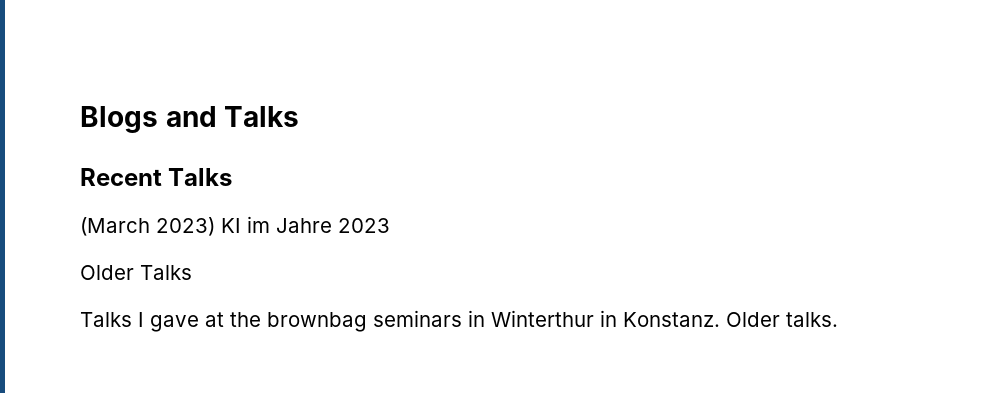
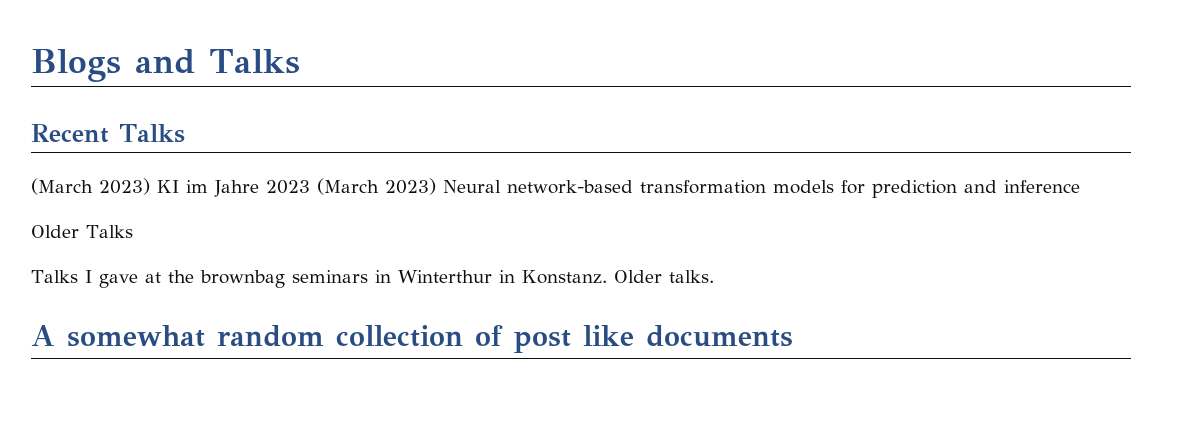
- (March 2023) KI im Jahre 2023
+ (March 2023) KI im Jahre 2023 (March 2023) Neural network-based transformation models for prediction and inference
+ A somewhat random collection of post like documents

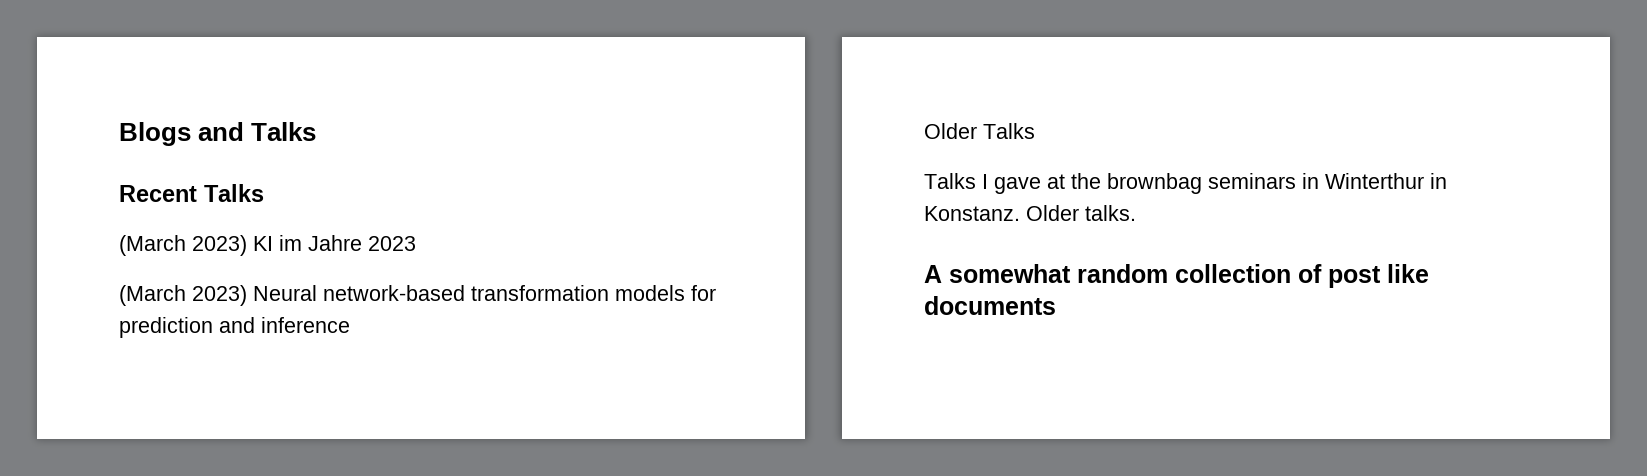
- (March 2023) KI im Jahre 2023 (March 2023) Neural network-based transformation models for prediction and inference
+ (March 2023) KI im Jahre 2023
+ (March 2023) Neural network-based transformation models for prediction and inference

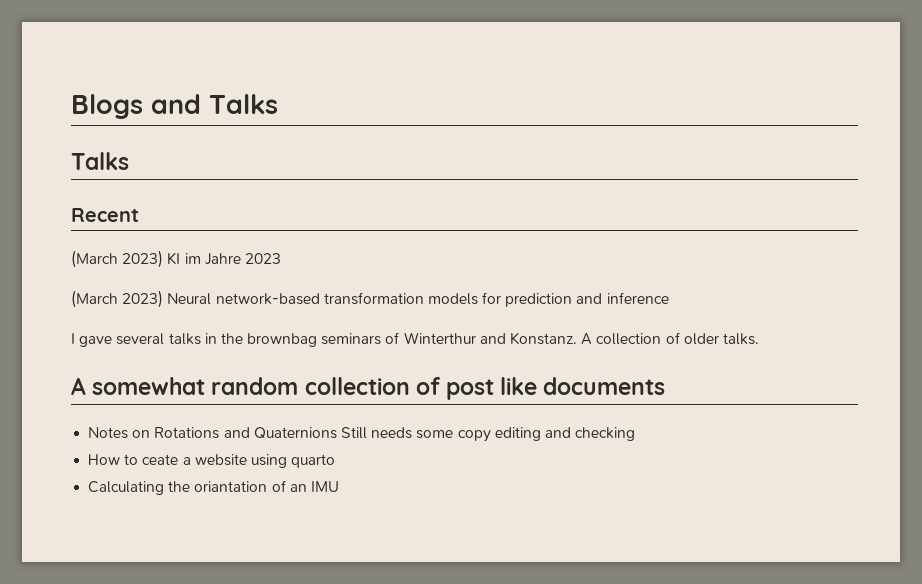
  Blogs and Talks
+ Talks
- Recent Talks
+ Recent
- Older Talks
- Talks I gave at the brownbag seminars in Winterthur in Konstanz. Older talks.
+ I gave several talks in the brownbag seminars of Winterthur and Konstanz. A collection of older talks.
+ Notes on Rotations and Quaternions Still needs some copy editing and checking
+ How to ceate a website using quarto
+ Calculating the oriantation of an IMU

